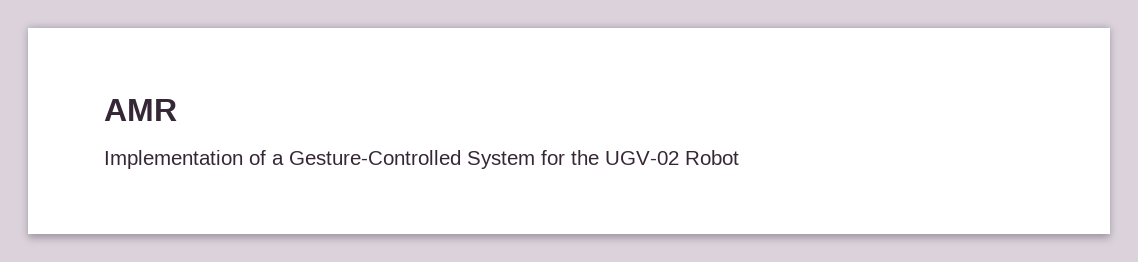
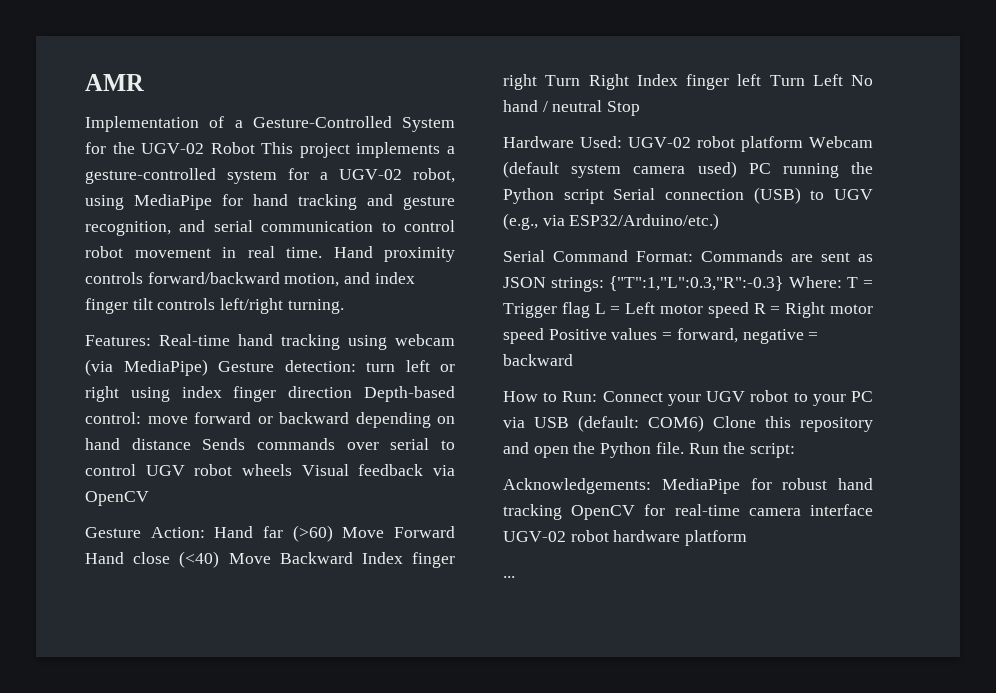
- Implementation of a Gesture-Controlled System for the UGV-02 Robot
+ Implementation of a Gesture-Controlled System for the UGV-02 Robot This project implements a gesture-controlled system for a UGV-02 robot, using MediaPipe for hand tracking and gesture recognition, and serial communication to control robot movement in real time. Hand proximity controls forward/backward motion, and index finger tilt controls left/right turning.
+ Features: Real-time hand tracking using webcam (via MediaPipe) Gesture detection: turn left or right using index finger direction Depth-based control: move forward or backward depending on hand distance Sends commands over serial to control UGV robot wheels Visual feedback via OpenCV
+ Gesture Action: Hand far (>60) Move Forward Hand close (<40) Move Backward Index finger right Turn Right Index finger left Turn Left No hand / neutral Stop
+ Hardware Used: UGV-02 robot platform Webcam (default system camera used) PC running the Python script Serial connection (USB) to UGV (e.g., via ESP32/Arduino/etc.)
+ Serial Command Format: Commands are sent as JSON strings: {"T":1,"L":0.3,"R":-0.3} Where: T = Trigger flag L = Left motor speed R = Right motor speed Positive values = forward, negative = backward
+ How to Run: Connect your UGV robot to your PC via USB (default: COM6) Clone this repository and open the Python file. Run the script:
+ Acknowledgements: MediaPipe for robust hand tracking OpenCV for real-time camera interface UGV-02 robot hardware platform
+ ...

